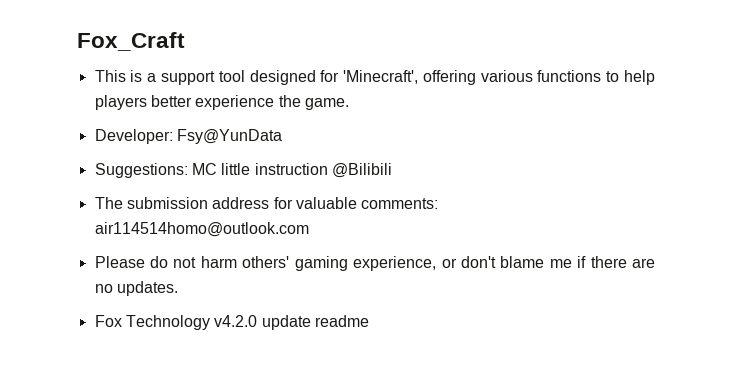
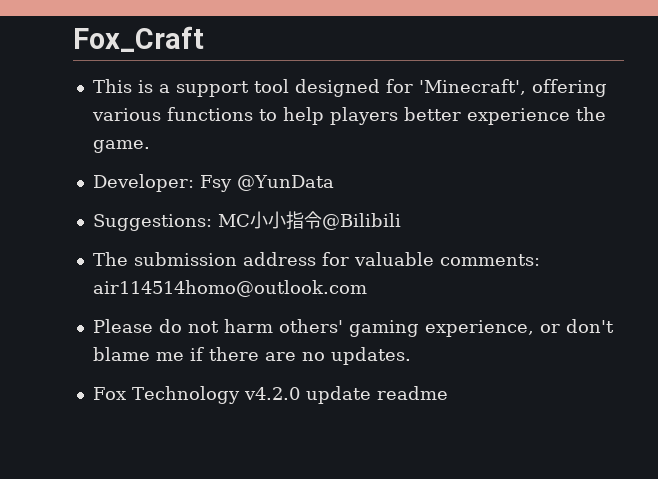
- Developer: Fsy@YunData
+ Developer: Fsy @YunData
- Suggestions: MC little instruction @Bilibili
+ Suggestions: MC小小指令@Bilibili

